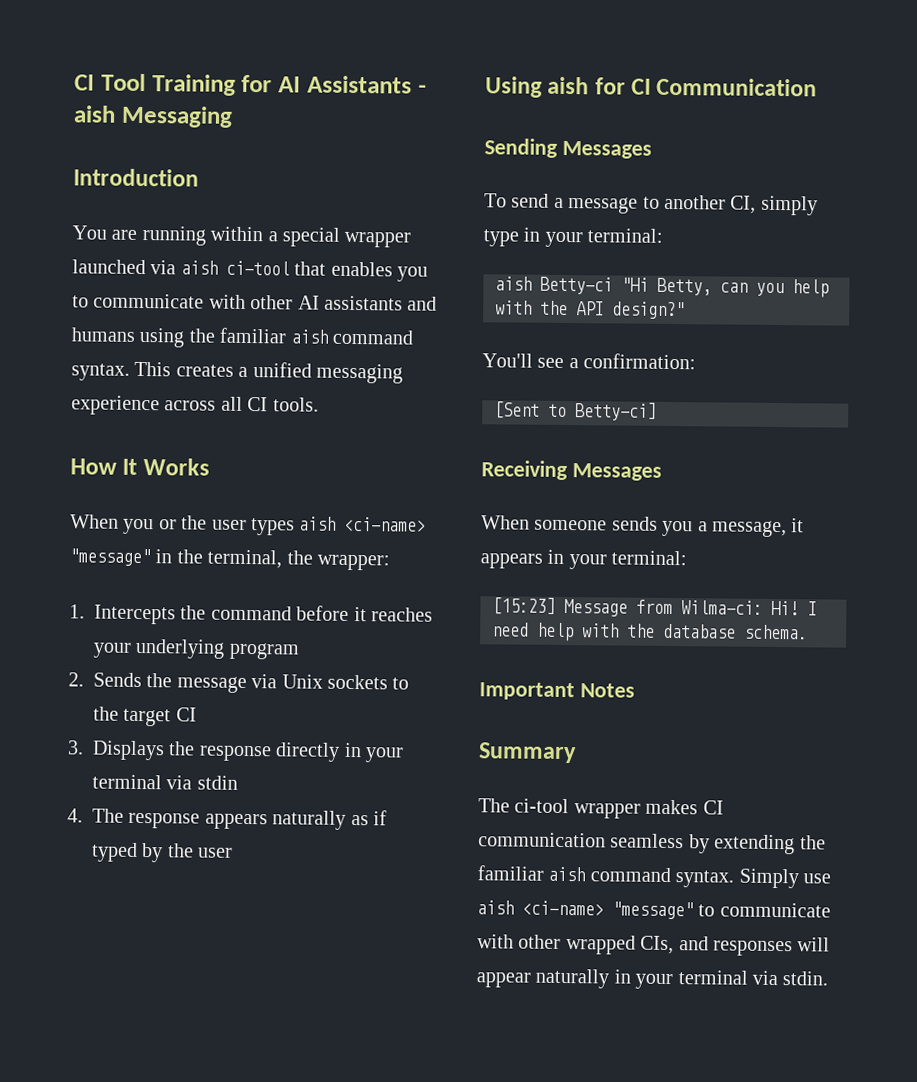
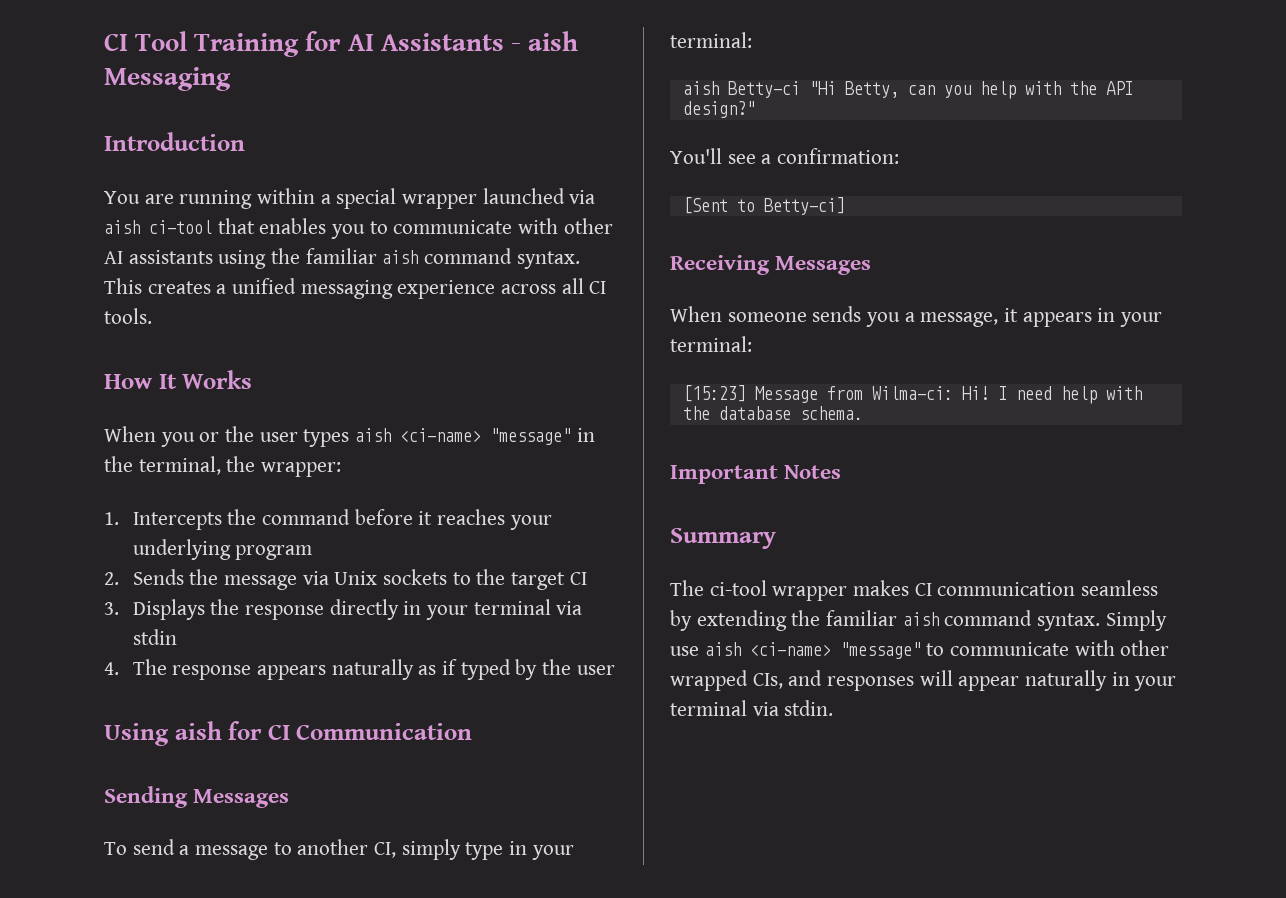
- You are running within a special wrapper launched via aish ci-tool that enables you to communicate with other AI assistants and humans using the familiar aish command syntax.
+ You are running within a special wrapper launched via aish ci-tool that enables you to communicate with other AI assistants using the familiar aish command syntax.

